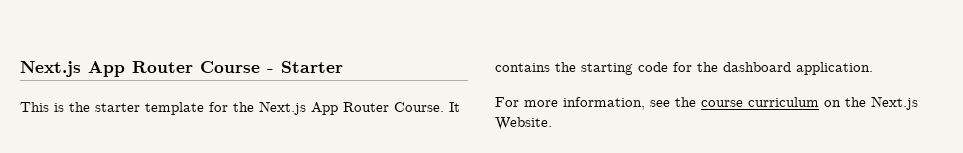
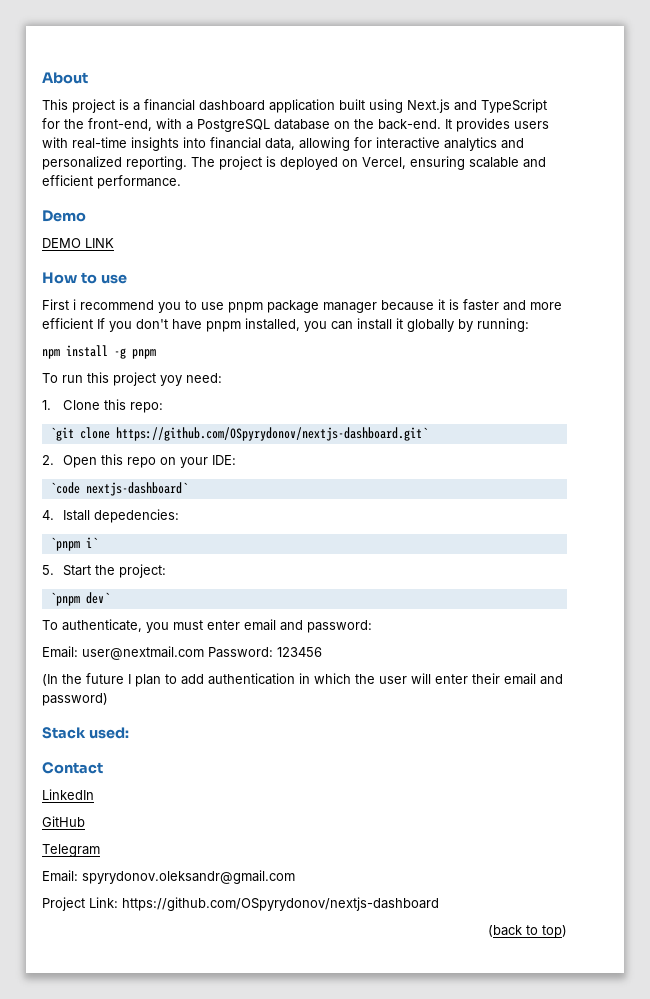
- Next.js App Router Course - Starter
- This is the starter template for the Next.js App Router Course. It contains the starting code for the dashboard application.
- For more information, see the course curriculum on the Next.js Website.
+ About
+ This project is a financial dashboard application built using Next.js and TypeScript for the front-end, with a PostgreSQL database on the back-end. It provides users with real-time insights into financial data, allowing for interactive analytics and personalized reporting. The project is deployed on Vercel, ensuring scalable and efficient performance.
+ Demo
+ DEMO LINK
+ How to use
+ First i recommend you to use pnpm package manager because it is faster and more efficient If you don't have pnpm installed, you can install it globally by running:
+ npm install -g pnpm
+ To run this project yoy need:
+ 1. Clone this repo:
+ `git clone https://github.com/OSpyrydonov/nextjs-dashboard.git`
+ 2. Open this repo on your IDE:
+ `code nextjs-dashboard`
+ 4. Istall depedencies:
+ `pnpm i`
+ 5. Start the project:
+ `pnpm dev`
+ To authenticate, you must enter email and password:
+ Email: user@nextmail.com Password: 123456
+ (In the future I plan to add authentication in which the user will enter their email and password)
+ Stack used:
+ Contact
+ LinkedIn
+ GitHub
+ Telegram
+ Email: spyrydonov.oleksandr@gmail.com
+ Project Link: https://github.com/OSpyrydonov/nextjs-dashboard
+ (back to top)

